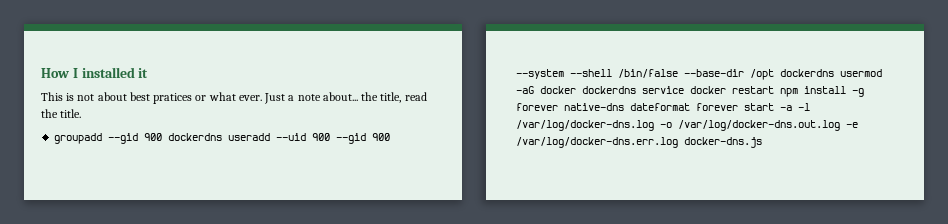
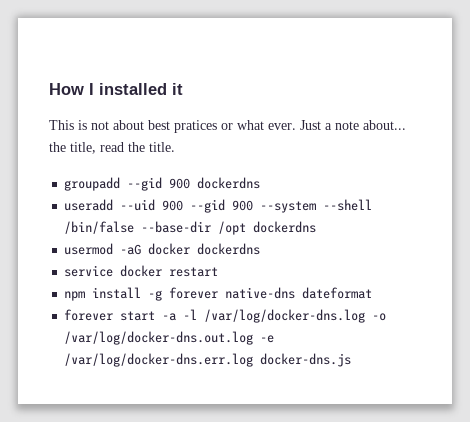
- groupadd --gid 900 dockerdns useradd --uid 900 --gid 900 --system --shell /bin/false --base-dir /opt dockerdns usermod -aG docker dockerdns service docker restart npm install -g forever native-dns dateformat forever start -a -l /var/log/docker-dns.log -o /var/log/docker-dns.out.log -e /var/log/docker-dns.err.log docker-dns.js
+ groupadd --gid 900 dockerdns
+ useradd --uid 900 --gid 900 --system --shell /bin/false --base-dir /opt dockerdns
+ usermod -aG docker dockerdns
+ service docker restart
+ npm install -g forever native-dns dateformat
+ forever start -a -l /var/log/docker-dns.log -o /var/log/docker-dns.out.log -e /var/log/docker-dns.err.log docker-dns.js

